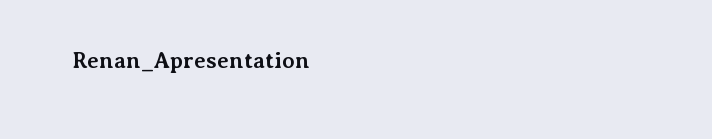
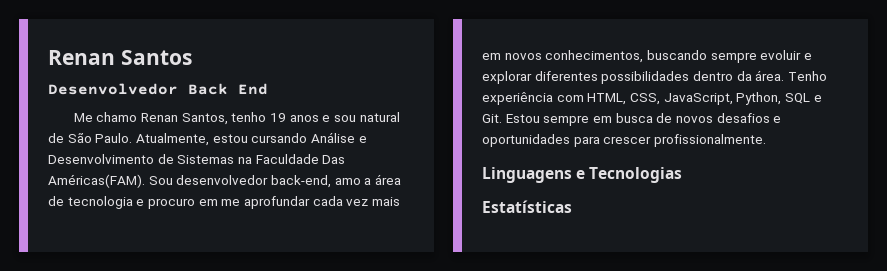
- Renan_Apresentation
+ Renan Santos
+ Desenvolvedor Back End
+ Me chamo Renan Santos, tenho 19 anos e sou natural de São Paulo. Atualmente, estou cursando Análise e Desenvolvimento de Sistemas na Faculdade Das Américas(FAM). Sou desenvolvedor back-end, amo a área de tecnologia e procuro em me aprofundar cada vez mais em novos conhecimentos, buscando sempre evoluir e explorar diferentes possibilidades dentro da área. Tenho experiência com HTML, CSS, JavaScript, Python, SQL e Git. Estou sempre em busca de novos desafios e oportunidades para crescer profissionalmente.
+ Linguagens e Tecnologias
+ Estatísticas

